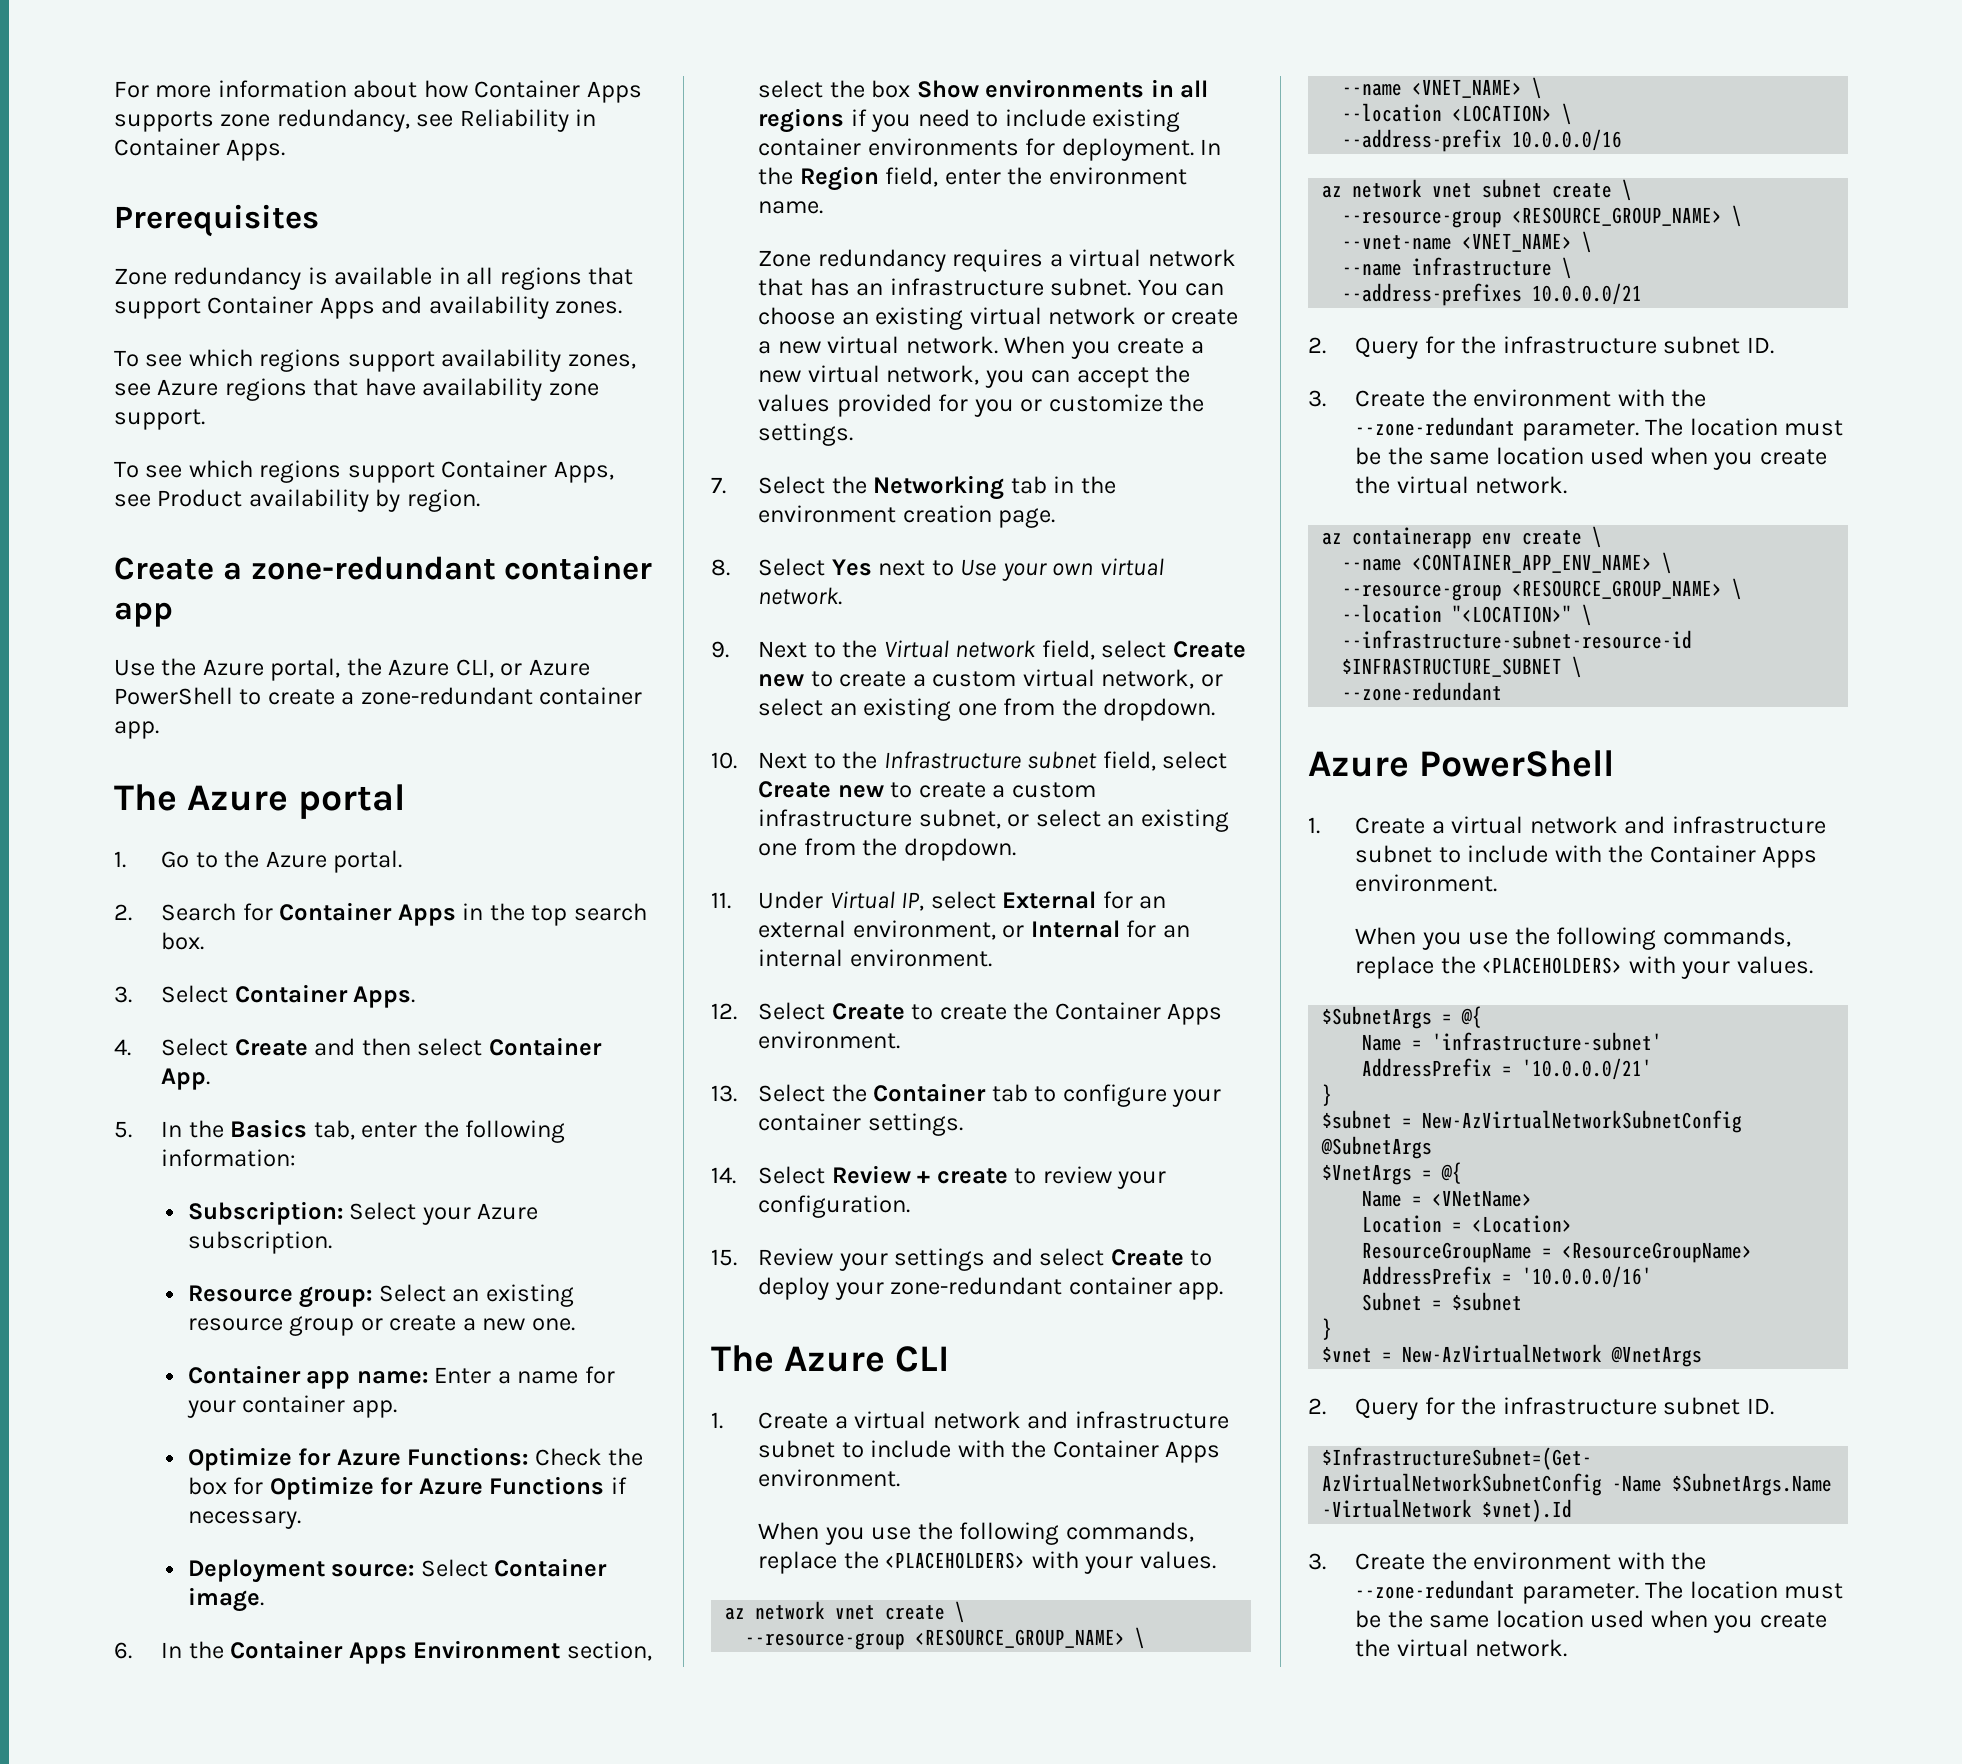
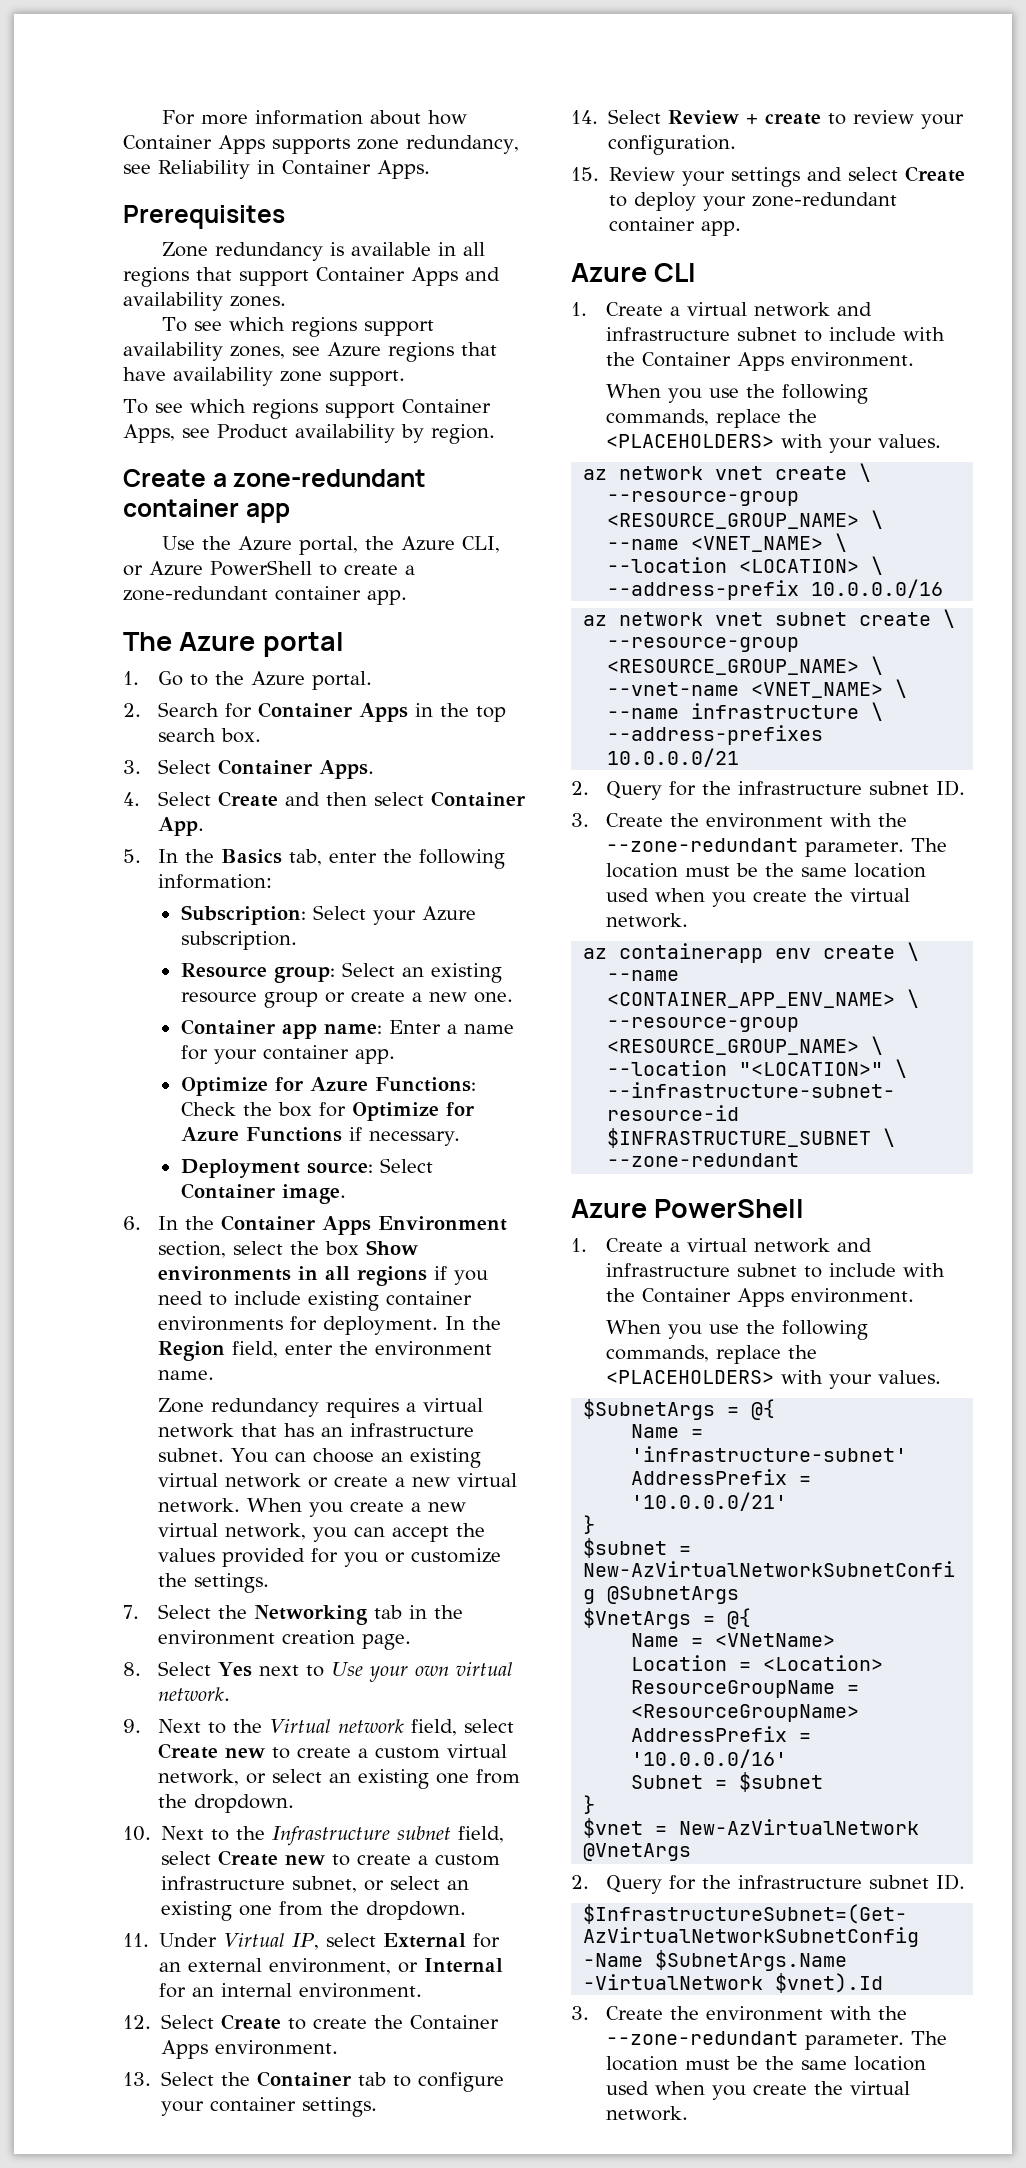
- The Azure CLI
+ Azure CLI

